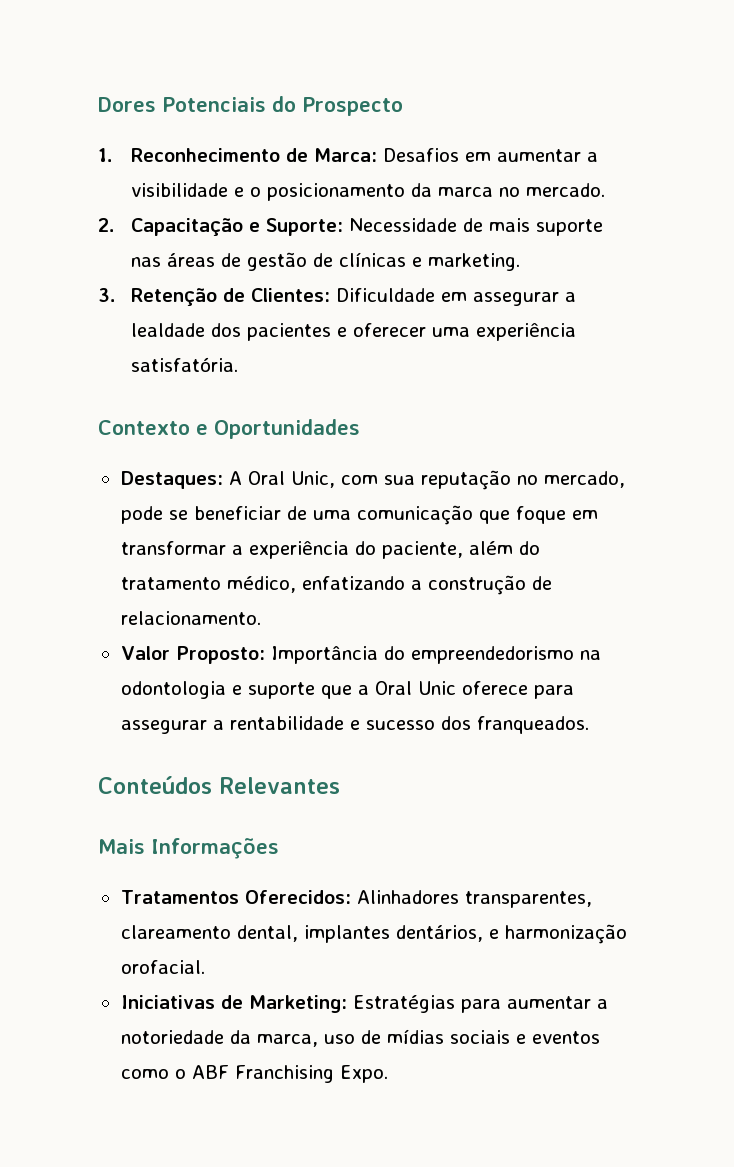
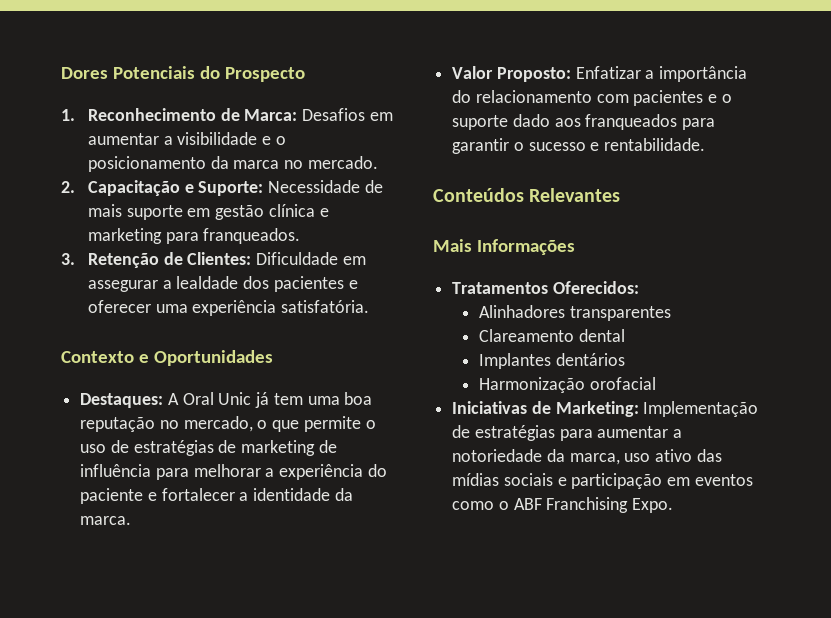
- 2. Capacitação e Suporte: Necessidade de mais suporte nas áreas de gestão de clínicas e marketing.
+ 2. Capacitação e Suporte: Necessidade de mais suporte em gestão clínica e marketing para franqueados.
- Destaques: A Oral Unic, com sua reputação no mercado, pode se beneficiar de uma comunicação que foque em transformar a experiência do paciente, além do tratamento médico, enfatizando a construção de relacionamento.
- Valor Proposto: Importância do empreendedorismo na odontologia e suporte que a Oral Unic oferece para assegurar a rentabilidade e sucesso dos franqueados.
+ Destaques: A Oral Unic já tem uma boa reputação no mercado, o que permite o uso de estratégias de marketing de influência para melhorar a experiência do paciente e fortalecer a identidade da marca.
+ Valor Proposto: Enfatizar a importância do relacionamento com pacientes e o suporte dado aos franqueados para garantir o sucesso e rentabilidade.
- Tratamentos Oferecidos: Alinhadores transparentes, clareamento dental, implantes dentários, e harmonização orofacial.
+ Tratamentos Oferecidos:
+ Alinhadores transparentes
+ Clareamento dental
+ Implantes dentários
+ Harmonização orofacial
- Iniciativas de Marketing: Estratégias para aumentar a notoriedade da marca, uso de mídias sociais e eventos como o ABF Franchising Expo.
+ Iniciativas de Marketing: Implementação de estratégias para aumentar a notoriedade da marca, uso ativo das mídias sociais e participação em eventos como o ABF Franchising Expo.

